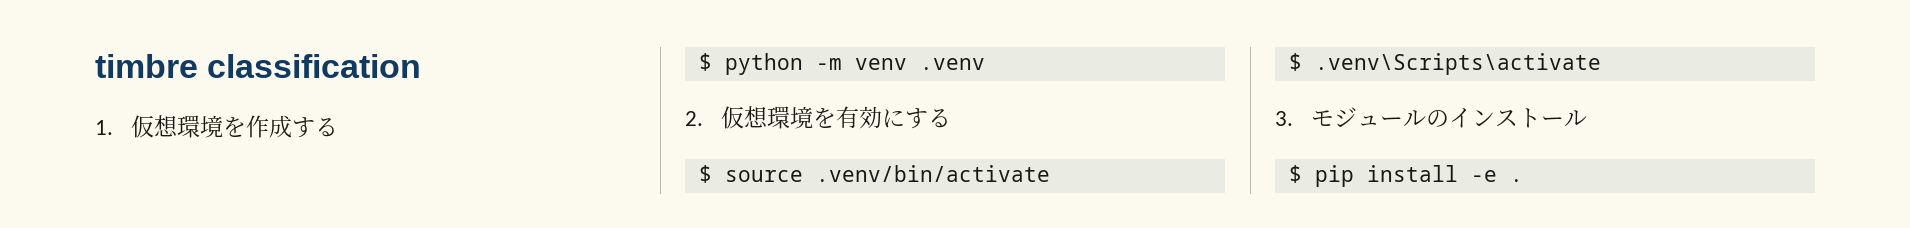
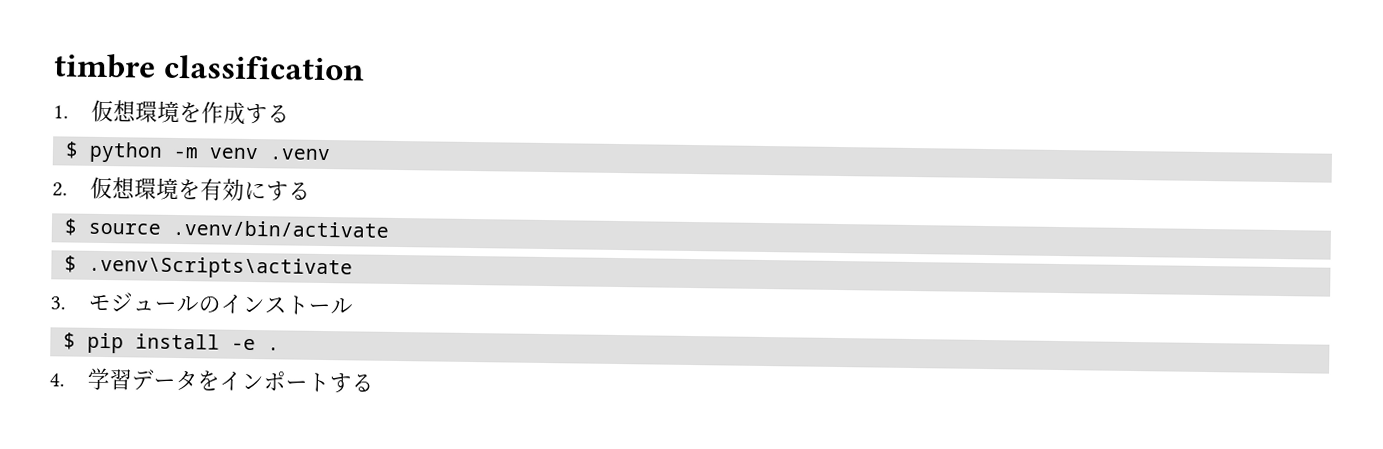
+ 4.学習データをインポートする

